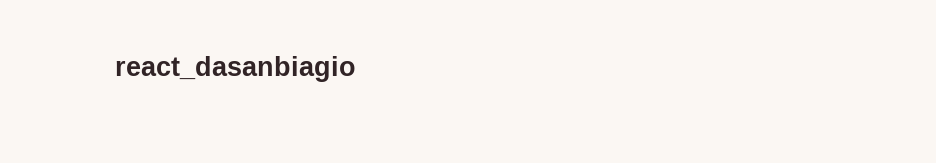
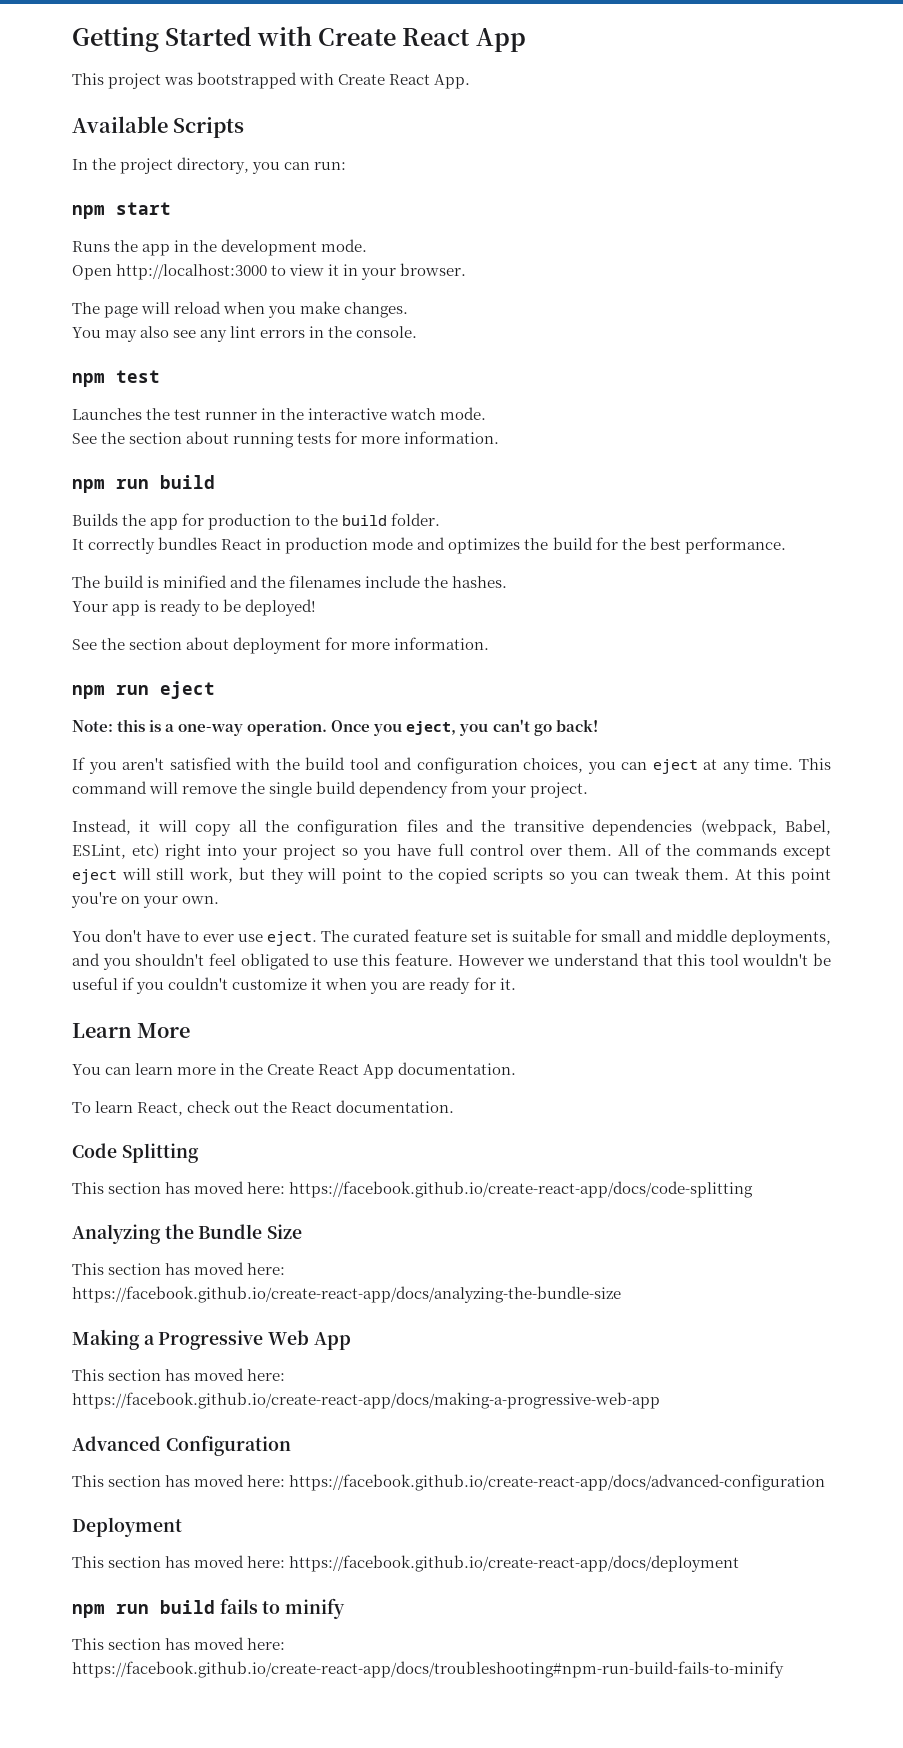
- react_dasanbiagio
+ Getting Started with Create React App
+ This project was bootstrapped with Create React App.
+ Available Scripts
+ In the project directory, you can run:
+ npm start
+ Runs the app in the development mode.
+ Open http://localhost:3000 to view it in your browser.
+ The page will reload when you make changes.
+ You may also see any lint errors in the console.
+ npm test
+ Launches the test runner in the interactive watch mode.
+ See the section about running tests for more information.
+ npm run build
+ Builds the app for production to the build folder.
+ It correctly bundles React in production mode and optimizes the build for the best performance.
+ The build is minified and the filenames include the hashes.
+ Your app is ready to be deployed!
+ See the section about deployment for more information.
+ npm run eject
+ Note: this is a one-way operation. Once you eject, you can't go back!
+ If you aren't satisfied with the build tool and configuration choices, you can eject at any time. This command will remove the single build dependency from your project.
+ Instead, it will copy all the configuration files and the transitive dependencies (webpack, Babel, ESLint, etc) right into your project so you have full control over them. All of the commands except eject will still work, but they will point to the copied scripts so you can tweak them. At this point you're on your own.
+ You don't have to ever use eject. The curated feature set is suitable for small and middle deployments, and you shouldn't feel obligated to use this feature. However we understand that this tool wouldn't be useful if you couldn't customize it when you are ready for it.
+ Learn More
+ You can learn more in the Create React App documentation.
+ To learn React, check out the React documentation.
+ Code Splitting
+ This section has moved here: https://facebook.github.io/create-react-app/docs/code-splitting
+ Analyzing the Bundle Size
+ This section has moved here: https://facebook.github.io/create-react-app/docs/analyzing-the-bundle-size
+ Making a Progressive Web App
+ This section has moved here: https://facebook.github.io/create-react-app/docs/making-a-progressive-web-app
+ Advanced Configuration
+ This section has moved here: https://facebook.github.io/create-react-app/docs/advanced-configuration
+ Deployment
+ This section has moved here: https://facebook.github.io/create-react-app/docs/deployment
+ npm run build fails to minify
+ This section has moved here: https://facebook.github.io/create-react-app/docs/troubleshooting#npm-run-build-fails-to-minify

